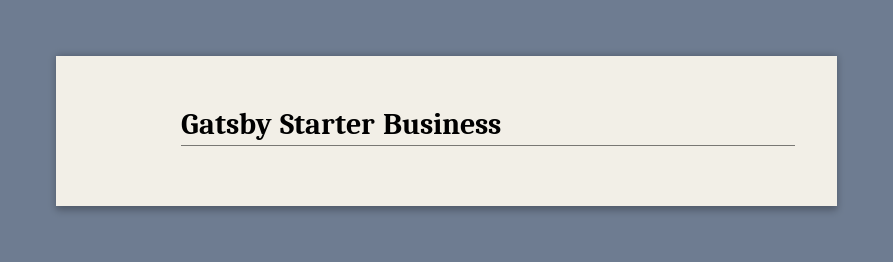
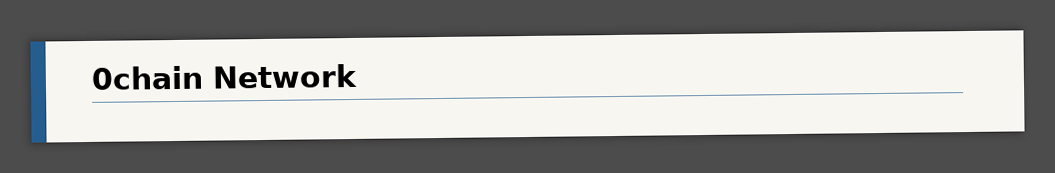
- Gatsby Starter Business
+ 0chain Network

